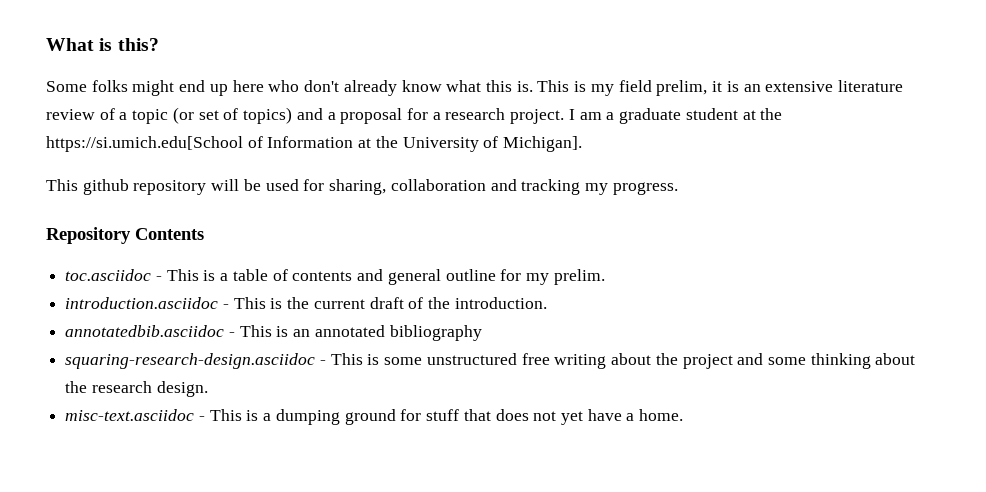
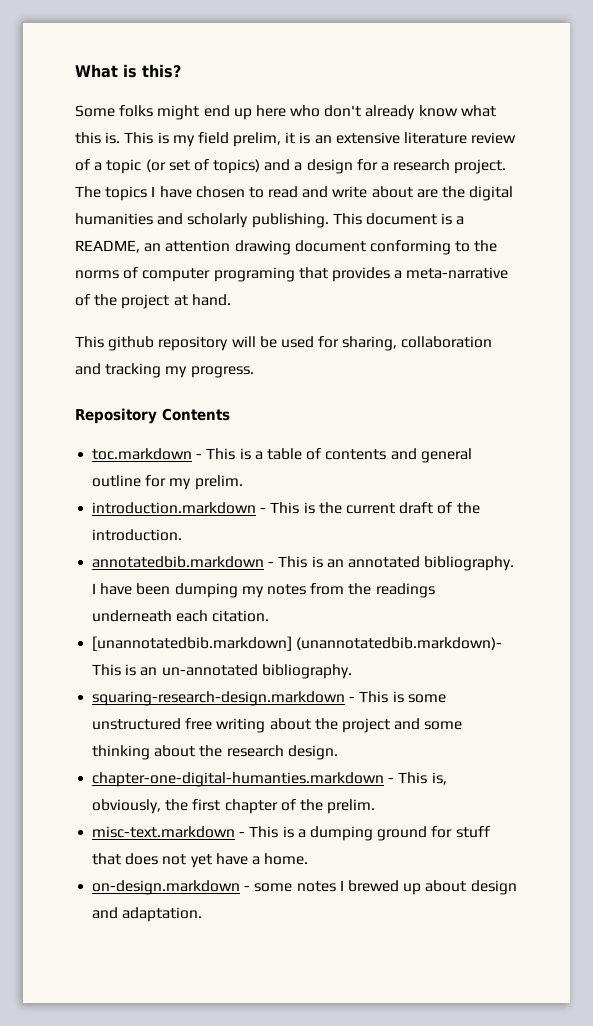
- This is my field prelim, it is an extensive literature review of a topic (or set of topics) and a proposal for a research project.
+ This is my field prelim, it is an extensive literature review of a topic (or set of topics) and a design for a research project.
- I am a graduate student at the https://si.umich.edu[School of Information at the University of Michigan].
+ The topics I have chosen to read and write about are the digital humanities and scholarly publishing. This document is a README, an attention drawing document conforming to the norms of computer programing that provides a meta-narrative of the project at hand.
- toc.asciidoc - This is a table of contents and general outline for my prelim.
+ toc.markdown - This is a table of contents and general outline for my prelim.
- introduction.asciidoc - This is the current draft of the introduction.
+ introduction.markdown - This is the current draft of the introduction.
- annotatedbib.asciidoc - This is an annotated bibliography
- squaring-research-design.asciidoc - This is some unstructured free writing about the project and some thinking about the research design.
+ annotatedbib.markdown - This is an annotated bibliography. I have been dumping my notes from the readings underneath each citation.
+ [unannotatedbib.markdown] (unannotatedbib.markdown)- This is an un-annotated bibliography.
+ squaring-research-design.markdown - This is some unstructured free writing about the project and some thinking about the research design.
- misc-text.asciidoc - This is a dumping ground for stuff that does not yet have a home.
+ chapter-one-digital-humanties.markdown - This is, obviously, the first chapter of the prelim.
+ misc-text.markdown - This is a dumping ground for stuff that does not yet have a home.
+ on-design.markdown - some notes I brewed up about design and adaptation.

